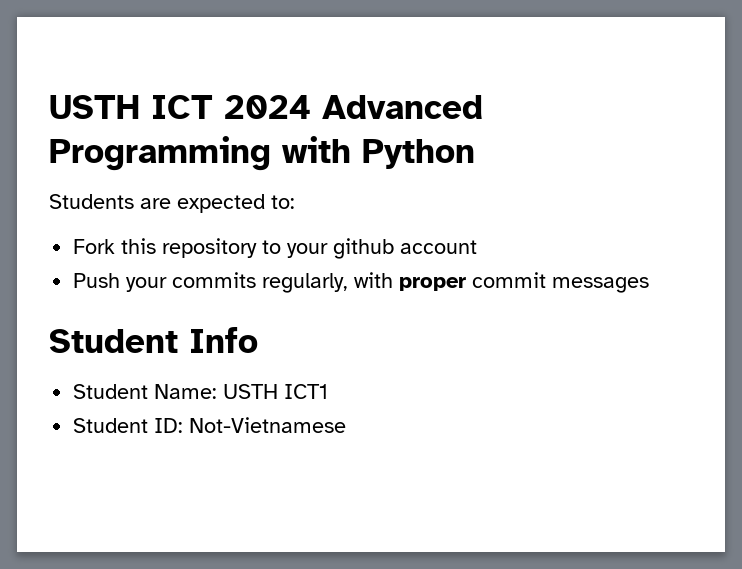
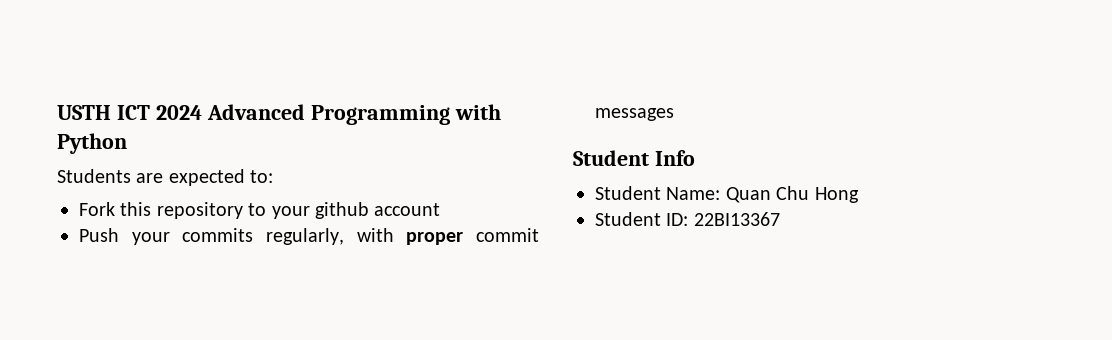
- Student Name: USTH ICT1
+ Student Name: Quan Chu Hong
- Student ID: Not-Vietnamese
+ Student ID: 22BI13367

